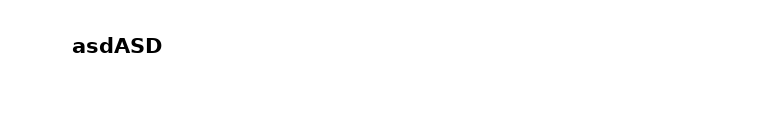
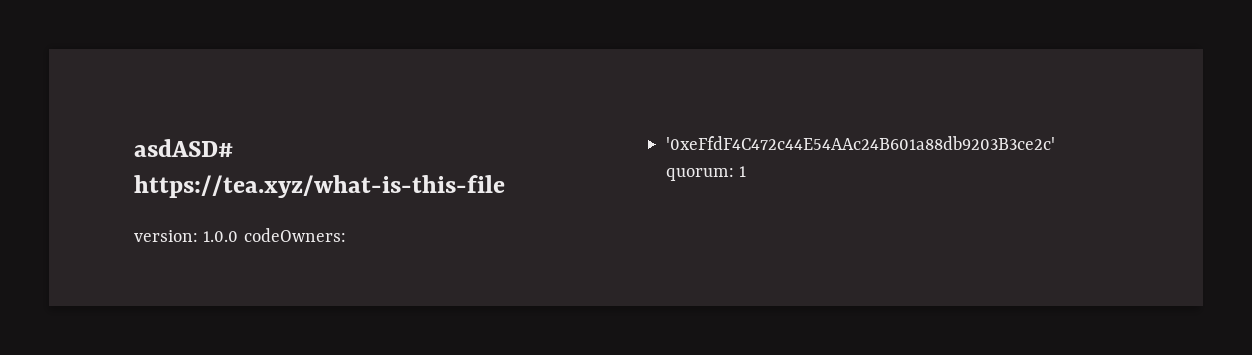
- asdASD
+ asdASD# https://tea.xyz/what-is-this-file
+ version: 1.0.0 codeOwners:
+ '0xeFfdF4C472c44E54AAc24B601a88db9203B3ce2c' quorum: 1

